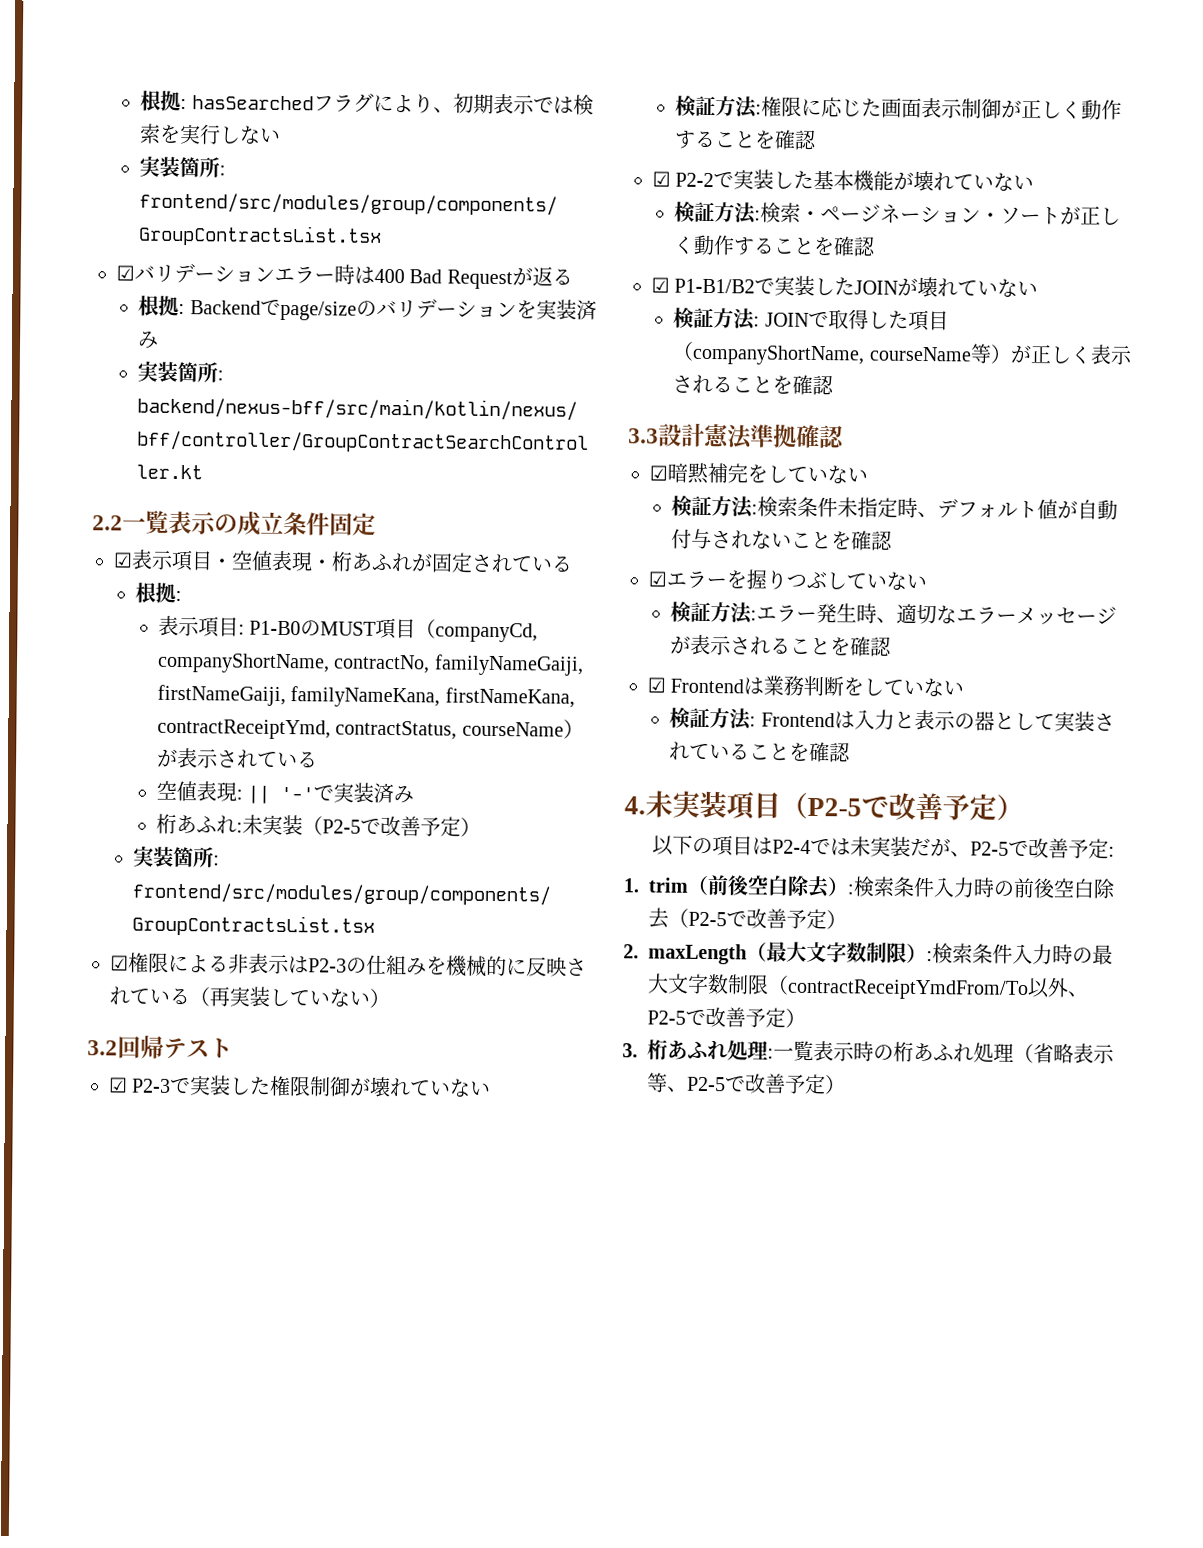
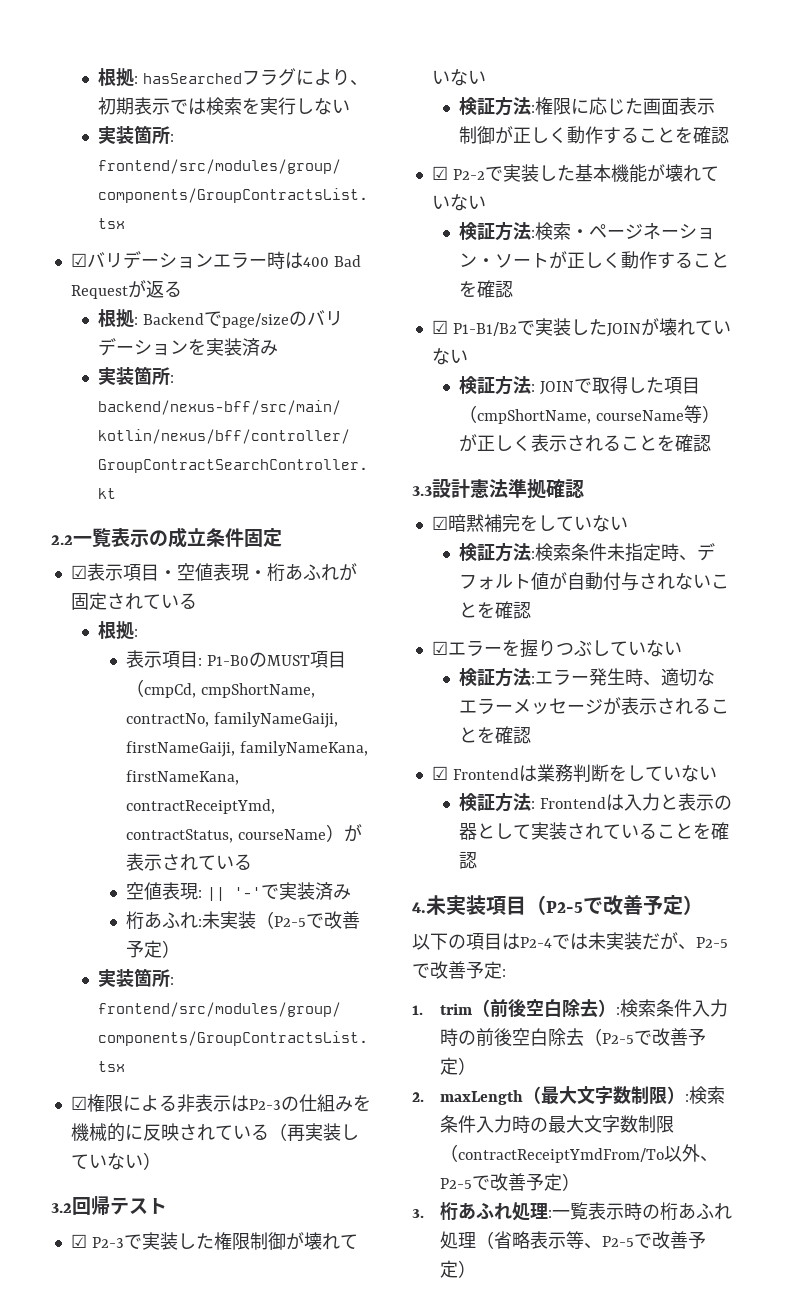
- 表示項目: P1-B0のMUST項目（companyCd, companyShortName, contractNo, familyNameGaiji, firstNameGaiji, familyNameKana, firstNameKana, contractReceiptYmd, contractStatus, courseName）が表示されている
+ 表示項目: P1-B0のMUST項目（cmpCd, cmpShortName, contractNo, familyNameGaiji, firstNameGaiji, familyNameKana, firstNameKana, contractReceiptYmd, contractStatus, courseName）が表示されている
- 検証方法: JOINで取得した項目（companyShortName, courseName等）が正しく表示されることを確認
+ 検証方法: JOINで取得した項目（cmpShortName, courseName等）が正しく表示されることを確認

